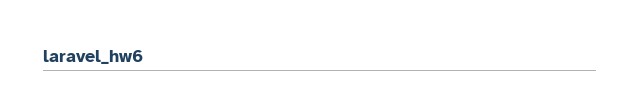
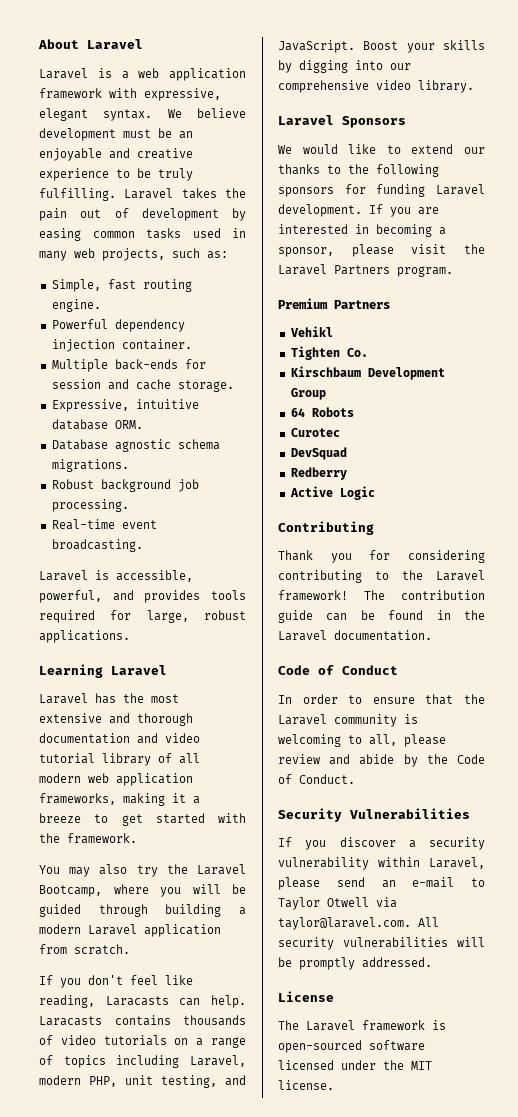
- laravel_hw6
+ About Laravel
+ Laravel is a web application framework with expressive, elegant syntax. We believe development must be an enjoyable and creative experience to be truly fulfilling. Laravel takes the pain out of development by easing common tasks used in many web projects, such as:
+ Simple, fast routing engine.
+ Powerful dependency injection container.
+ Multiple back-ends for session and cache storage.
+ Expressive, intuitive database ORM.
+ Database agnostic schema migrations.
+ Robust background job processing.
+ Real-time event broadcasting.
+ Laravel is accessible, powerful, and provides tools required for large, robust applications.
+ Learning Laravel
+ Laravel has the most extensive and thorough documentation and video tutorial library of all modern web application frameworks, making it a breeze to get started with the framework.
+ You may also try the Laravel Bootcamp, where you will be guided through building a modern Laravel application from scratch.
+ If you don't feel like reading, Laracasts can help. Laracasts contains thousands of video tutorials on a range of topics including Laravel, modern PHP, unit testing, and JavaScript. Boost your skills by digging into our comprehensive video library.
+ Laravel Sponsors
+ We would like to extend our thanks to the following sponsors for funding Laravel development. If you are interested in becoming a sponsor, please visit the Laravel Partners program.
+ Premium Partners
+ Vehikl
+ Tighten Co.
+ Kirschbaum Development Group
+ 64 Robots
+ Curotec
+ DevSquad
+ Redberry
+ Active Logic
+ Contributing
+ Thank you for considering contributing to the Laravel framework! The contribution guide can be found in the Laravel documentation.
+ Code of Conduct
+ In order to ensure that the Laravel community is welcoming to all, please review and abide by the Code of Conduct.
+ Security Vulnerabilities
+ If you discover a security vulnerability within Laravel, please send an e-mail to Taylor Otwell via taylor@laravel.com. All security vulnerabilities will be promptly addressed.
+ License
+ The Laravel framework is open-sourced software licensed under the MIT license.

